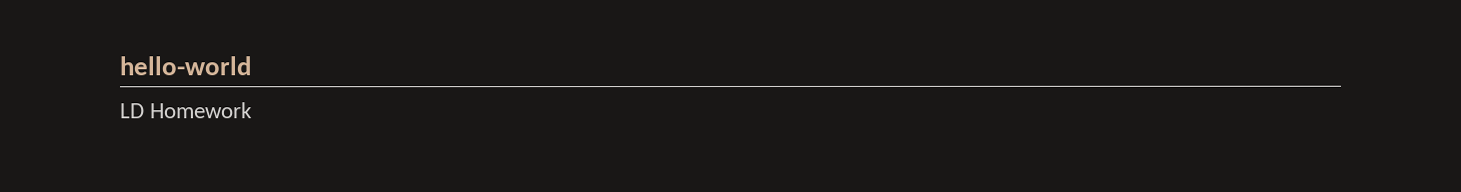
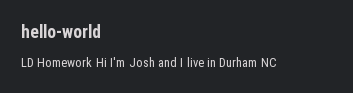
- LD Homework
+ LD Homework Hi I'm Josh and I live in Durham NC

